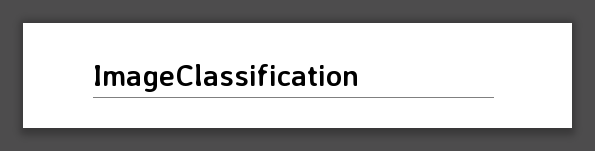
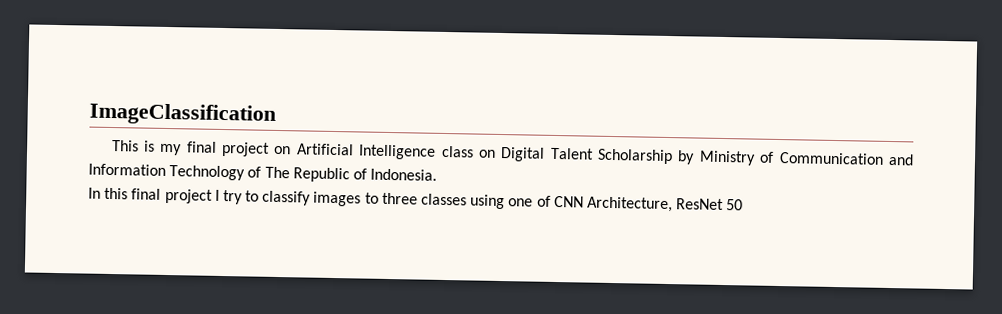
+ This is my final project on Artificial Intelligence class on Digital Talent Scholarship by Ministry of Communication and Information Technology of The Republic of Indonesia.
+ In this final project I try to classify images to three classes using one of CNN Architecture, ResNet 50

